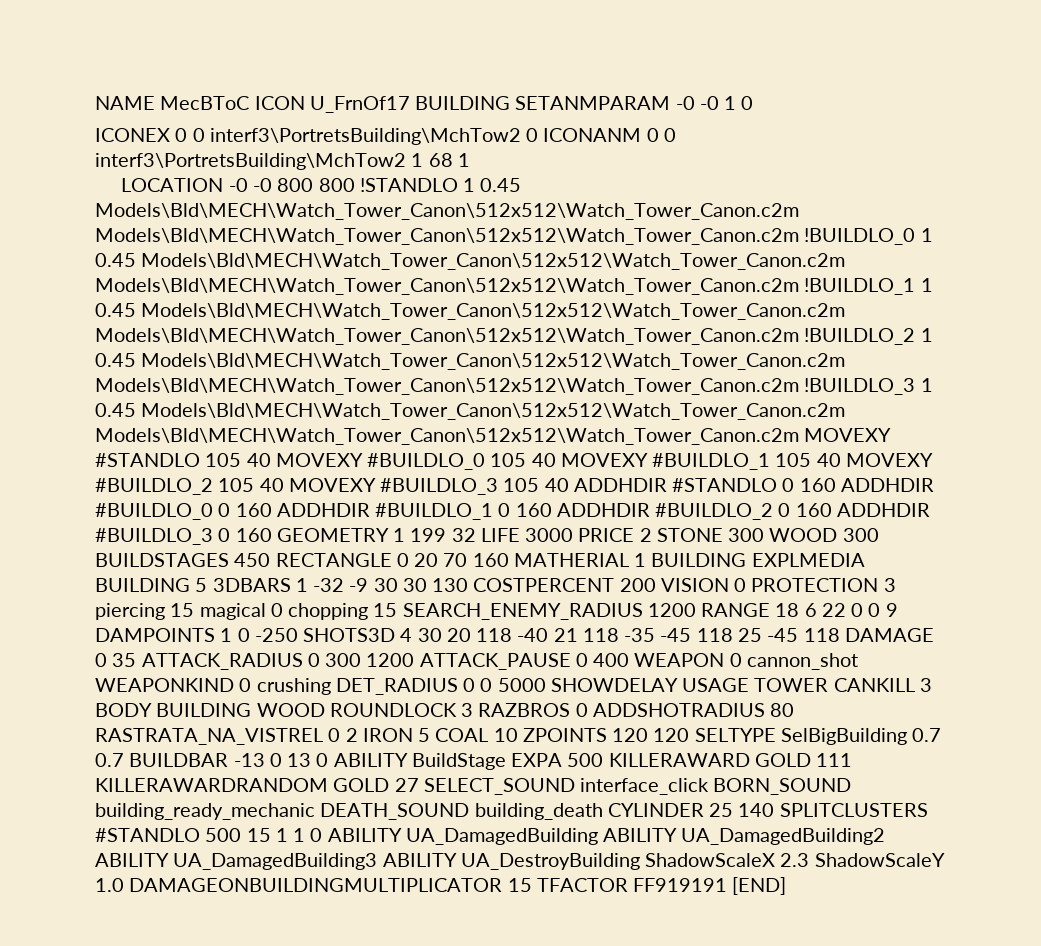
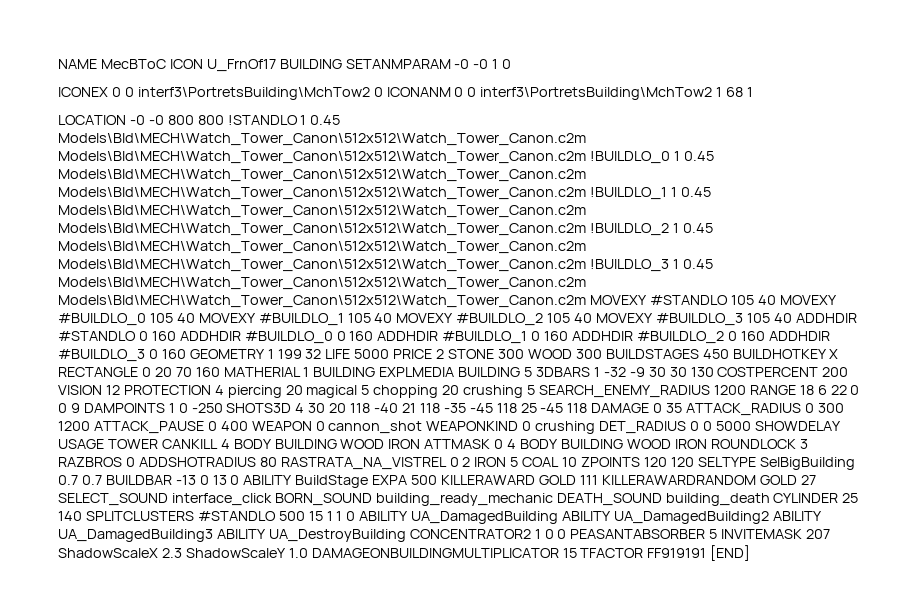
- LOCATION -0 -0 800 800 !STANDLO 1 0.45 Models\Bld\MECH\Watch_Tower_Canon\512x512\Watch_Tower_Canon.c2m Models\Bld\MECH\Watch_Tower_Canon\512x512\Watch_Tower_Canon.c2m !BUILDLO_0 1 0.45 Models\Bld\MECH\Watch_Tower_Canon\512x512\Watch_Tower_Canon.c2m Models\Bld\MECH\Watch_Tower_Canon\512x512\Watch_Tower_Canon.c2m !BUILDLO_1 1 0.45 Models\Bld\MECH\Watch_Tower_Canon\512x512\Watch_Tower_Canon.c2m Models\Bld\MECH\Watch_Tower_Canon\512x512\Watch_Tower_Canon.c2m !BUILDLO_2 1 0.45 Models\Bld\MECH\Watch_Tower_Canon\512x512\Watch_Tower_Canon.c2m Models\Bld\MECH\Watch_Tower_Canon\512x512\Watch_Tower_Canon.c2m !BUILDLO_3 1 0.45 Models\Bld\MECH\Watch_Tower_Canon\512x512\Watch_Tower_Canon.c2m Models\Bld\MECH\Watch_Tower_Canon\512x512\Watch_Tower_Canon.c2m MOVEXY #STANDLO 105 40 MOVEXY #BUILDLO_0 105 40 MOVEXY #BUILDLO_1 105 40 MOVEXY #BUILDLO_2 105 40 MOVEXY #BUILDLO_3 105 40 ADDHDIR #STANDLO 0 160 ADDHDIR #BUILDLO_0 0 160 ADDHDIR #BUILDLO_1 0 160 ADDHDIR #BUILDLO_2 0 160 ADDHDIR #BUILDLO_3 0 160 GEOMETRY 1 199 32 LIFE 3000 PRICE 2 STONE 300 WOOD 300 BUILDSTAGES 450 RECTANGLE 0 20 70 160 MATHERIAL 1 BUILDING EXPLMEDIA BUILDING 5 3DBARS 1 -32 -9 30 30 130 COSTPERCENT 200 VISION 0 PROTECTION 3 piercing 15 magical 0 chopping 15 SEARCH_ENEMY_RADIUS 1200 RANGE 18 6 22 0 0 9 DAMPOINTS 1 0 -250 SHOTS3D 4 30 20 118 -40 21 118 -35 -45 118 25 -45 118 DAMAGE 0 35 ATTACK_RADIUS 0 300 1200 ATTACK_PAUSE 0 400 WEAPON 0 cannon_shot WEAPONKIND 0 crushing DET_RADIUS 0 0 5000 SHOWDELAY USAGE TOWER CANKILL 3 BODY BUILDING WOOD ROUNDLOCK 3 RAZBROS 0 ADDSHOTRADIUS 80 RASTRATA_NA_VISTREL 0 2 IRON 5 COAL 10 ZPOINTS 120 120 SELTYPE SelBigBuilding 0.7 0.7 BUILDBAR -13 0 13 0 ABILITY BuildStage EXPA 500 KILLERAWARD GOLD 111 KILLERAWARDRANDOM GOLD 27 SELECT_SOUND interface_click BORN_SOUND building_ready_mechanic DEATH_SOUND building_death CYLINDER 25 140 SPLITCLUSTERS #STANDLO 500 15 1 1 0 ABILITY UA_DamagedBuilding ABILITY UA_DamagedBuilding2 ABILITY UA_DamagedBuilding3 ABILITY UA_DestroyBuilding ShadowScaleX 2.3 ShadowScaleY 1.0 DAMAGEONBUILDINGMULTIPLICATOR 15 TFACTOR FF919191 [END]
+ LOCATION -0 -0 800 800 !STANDLO 1 0.45 Models\Bld\MECH\Watch_Tower_Canon\512x512\Watch_Tower_Canon.c2m Models\Bld\MECH\Watch_Tower_Canon\512x512\Watch_Tower_Canon.c2m !BUILDLO_0 1 0.45 Models\Bld\MECH\Watch_Tower_Canon\512x512\Watch_Tower_Canon.c2m Models\Bld\MECH\Watch_Tower_Canon\512x512\Watch_Tower_Canon.c2m !BUILDLO_1 1 0.45 Models\Bld\MECH\Watch_Tower_Canon\512x512\Watch_Tower_Canon.c2m Models\Bld\MECH\Watch_Tower_Canon\512x512\Watch_Tower_Canon.c2m !BUILDLO_2 1 0.45 Models\Bld\MECH\Watch_Tower_Canon\512x512\Watch_Tower_Canon.c2m Models\Bld\MECH\Watch_Tower_Canon\512x512\Watch_Tower_Canon.c2m !BUILDLO_3 1 0.45 Models\Bld\MECH\Watch_Tower_Canon\512x512\Watch_Tower_Canon.c2m Models\Bld\MECH\Watch_Tower_Canon\512x512\Watch_Tower_Canon.c2m MOVEXY #STANDLO 105 40 MOVEXY #BUILDLO_0 105 40 MOVEXY #BUILDLO_1 105 40 MOVEXY #BUILDLO_2 105 40 MOVEXY #BUILDLO_3 105 40 ADDHDIR #STANDLO 0 160 ADDHDIR #BUILDLO_0 0 160 ADDHDIR #BUILDLO_1 0 160 ADDHDIR #BUILDLO_2 0 160 ADDHDIR #BUILDLO_3 0 160 GEOMETRY 1 199 32 LIFE 5000 PRICE 2 STONE 300 WOOD 300 BUILDSTAGES 450 BUILDHOTKEY X RECTANGLE 0 20 70 160 MATHERIAL 1 BUILDING EXPLMEDIA BUILDING 5 3DBARS 1 -32 -9 30 30 130 COSTPERCENT 200 VISION 12 PROTECTION 4 piercing 20 magical 5 chopping 20 crushing 5 SEARCH_ENEMY_RADIUS 1200 RANGE 18 6 22 0 0 9 DAMPOINTS 1 0 -250 SHOTS3D 4 30 20 118 -40 21 118 -35 -45 118 25 -45 118 DAMAGE 0 35 ATTACK_RADIUS 0 300 1200 ATTACK_PAUSE 0 400 WEAPON 0 cannon_shot WEAPONKIND 0 crushing DET_RADIUS 0 0 5000 SHOWDELAY USAGE TOWER CANKILL 4 BODY BUILDING WOOD IRON ATTMASK 0 4 BODY BUILDING WOOD IRON ROUNDLOCK 3 RAZBROS 0 ADDSHOTRADIUS 80 RASTRATA_NA_VISTREL 0 2 IRON 5 COAL 10 ZPOINTS 120 120 SELTYPE SelBigBuilding 0.7 0.7 BUILDBAR -13 0 13 0 ABILITY BuildStage EXPA 500 KILLERAWARD GOLD 111 KILLERAWARDRANDOM GOLD 27 SELECT_SOUND interface_click BORN_SOUND building_ready_mechanic DEATH_SOUND building_death CYLINDER 25 140 SPLITCLUSTERS #STANDLO 500 15 1 1 0 ABILITY UA_DamagedBuilding ABILITY UA_DamagedBuilding2 ABILITY UA_DamagedBuilding3 ABILITY UA_DestroyBuilding CONCENTRATOR2 1 0 0 PEASANTABSORBER 5 INVITEMASK 207 ShadowScaleX 2.3 ShadowScaleY 1.0 DAMAGEONBUILDINGMULTIPLICATOR 15 TFACTOR FF919191 [END]

